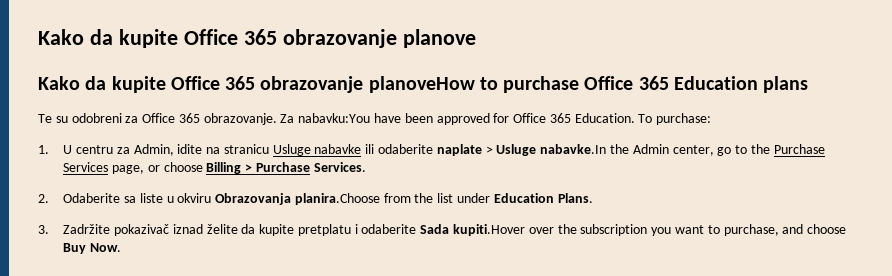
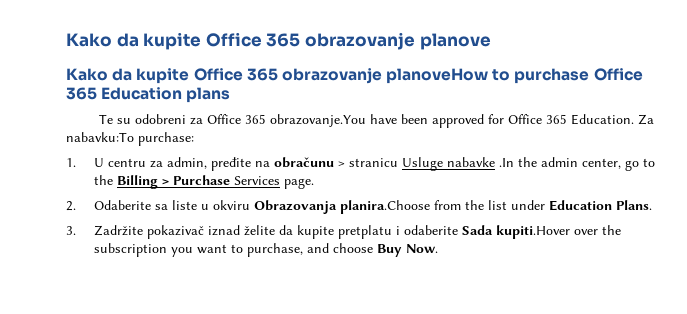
- Te su odobreni za Office 365 obrazovanje. Za nabavku:You have been approved for Office 365 Education.
+ Te su odobreni za Office 365 obrazovanje.You have been approved for Office 365 Education.
- To purchase:
+ Za nabavku:To purchase:
- 1. U centru za Admin, idite na stranicu Usluge nabavke ili odaberite naplate > Usluge nabavke.In the Admin center, go to the Purchase Services page, or choose Billing > Purchase Services.
+ 1. U centru za admin, pređite na obračunu > stranicu Usluge nabavke .In the admin center, go to the Billing > Purchase Services page.

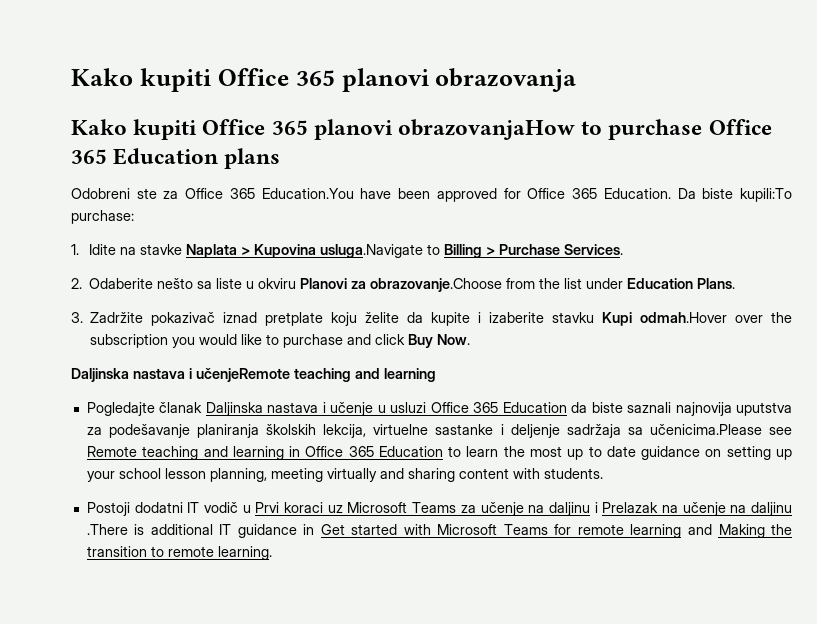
- Kako da kupite Office 365 obrazovanje planove
- Kako da kupite Office 365 obrazovanje planoveHow to purchase Office 365 Education plans
+ Kako kupiti Office 365 planovi obrazovanja
+ Kako kupiti Office 365 planovi obrazovanjaHow to purchase Office 365 Education plans
- Te su odobreni za Office 365 obrazovanje.You have been approved for Office 365 Education.
+ Odobreni ste za Office 365 Education.You have been approved for Office 365 Education.
- Za nabavku:To purchase:
+ Da biste kupili:To purchase:
- 1. U centru za admin, pređite na obračunu > stranicu Usluge nabavke .In the admin center, go to the Billing > Purchase Services page.
+ 1. Idite na stavke Naplata > Kupovina usluga.Navigate to Billing > Purchase Services.
- 2. Odaberite sa liste u okviru Obrazovanja planira.Choose from the list under Education Plans.
+ 2. Odaberite nešto sa liste u okviru Planovi za obrazovanje.Choose from the list under Education Plans.
- 3. Zadržite pokazivač iznad želite da kupite pretplatu i odaberite Sada kupiti.Hover over the subscription you want to purchase, and choose Buy Now.
+ 3. Zadržite pokazivač iznad pretplate koju želite da kupite i izaberite stavku Kupi odmah.Hover over the subscription you would like to purchase and click Buy Now.
+ Daljinska nastava i učenjeRemote teaching and learning
+ Pogledajte članak Daljinska nastava i učenje u usluzi Office 365 Education da biste saznali najnovija uputstva za podešavanje planiranja školskih lekcija, virtuelne sastanke i deljenje sadržaja sa učenicima.Please see Remote teaching and learning in Office 365 Education to learn the most up to date guidance on setting up your school lesson planning, meeting virtually and sharing content with students.
+ Postoji dodatni IT vodič u Prvi koraci uz Microsoft Teams za učenje na daljinu i Prelazak na učenje na daljinu .There is additional IT guidance in Get started with Microsoft Teams for remote learning and Making the transition to remote learning.

